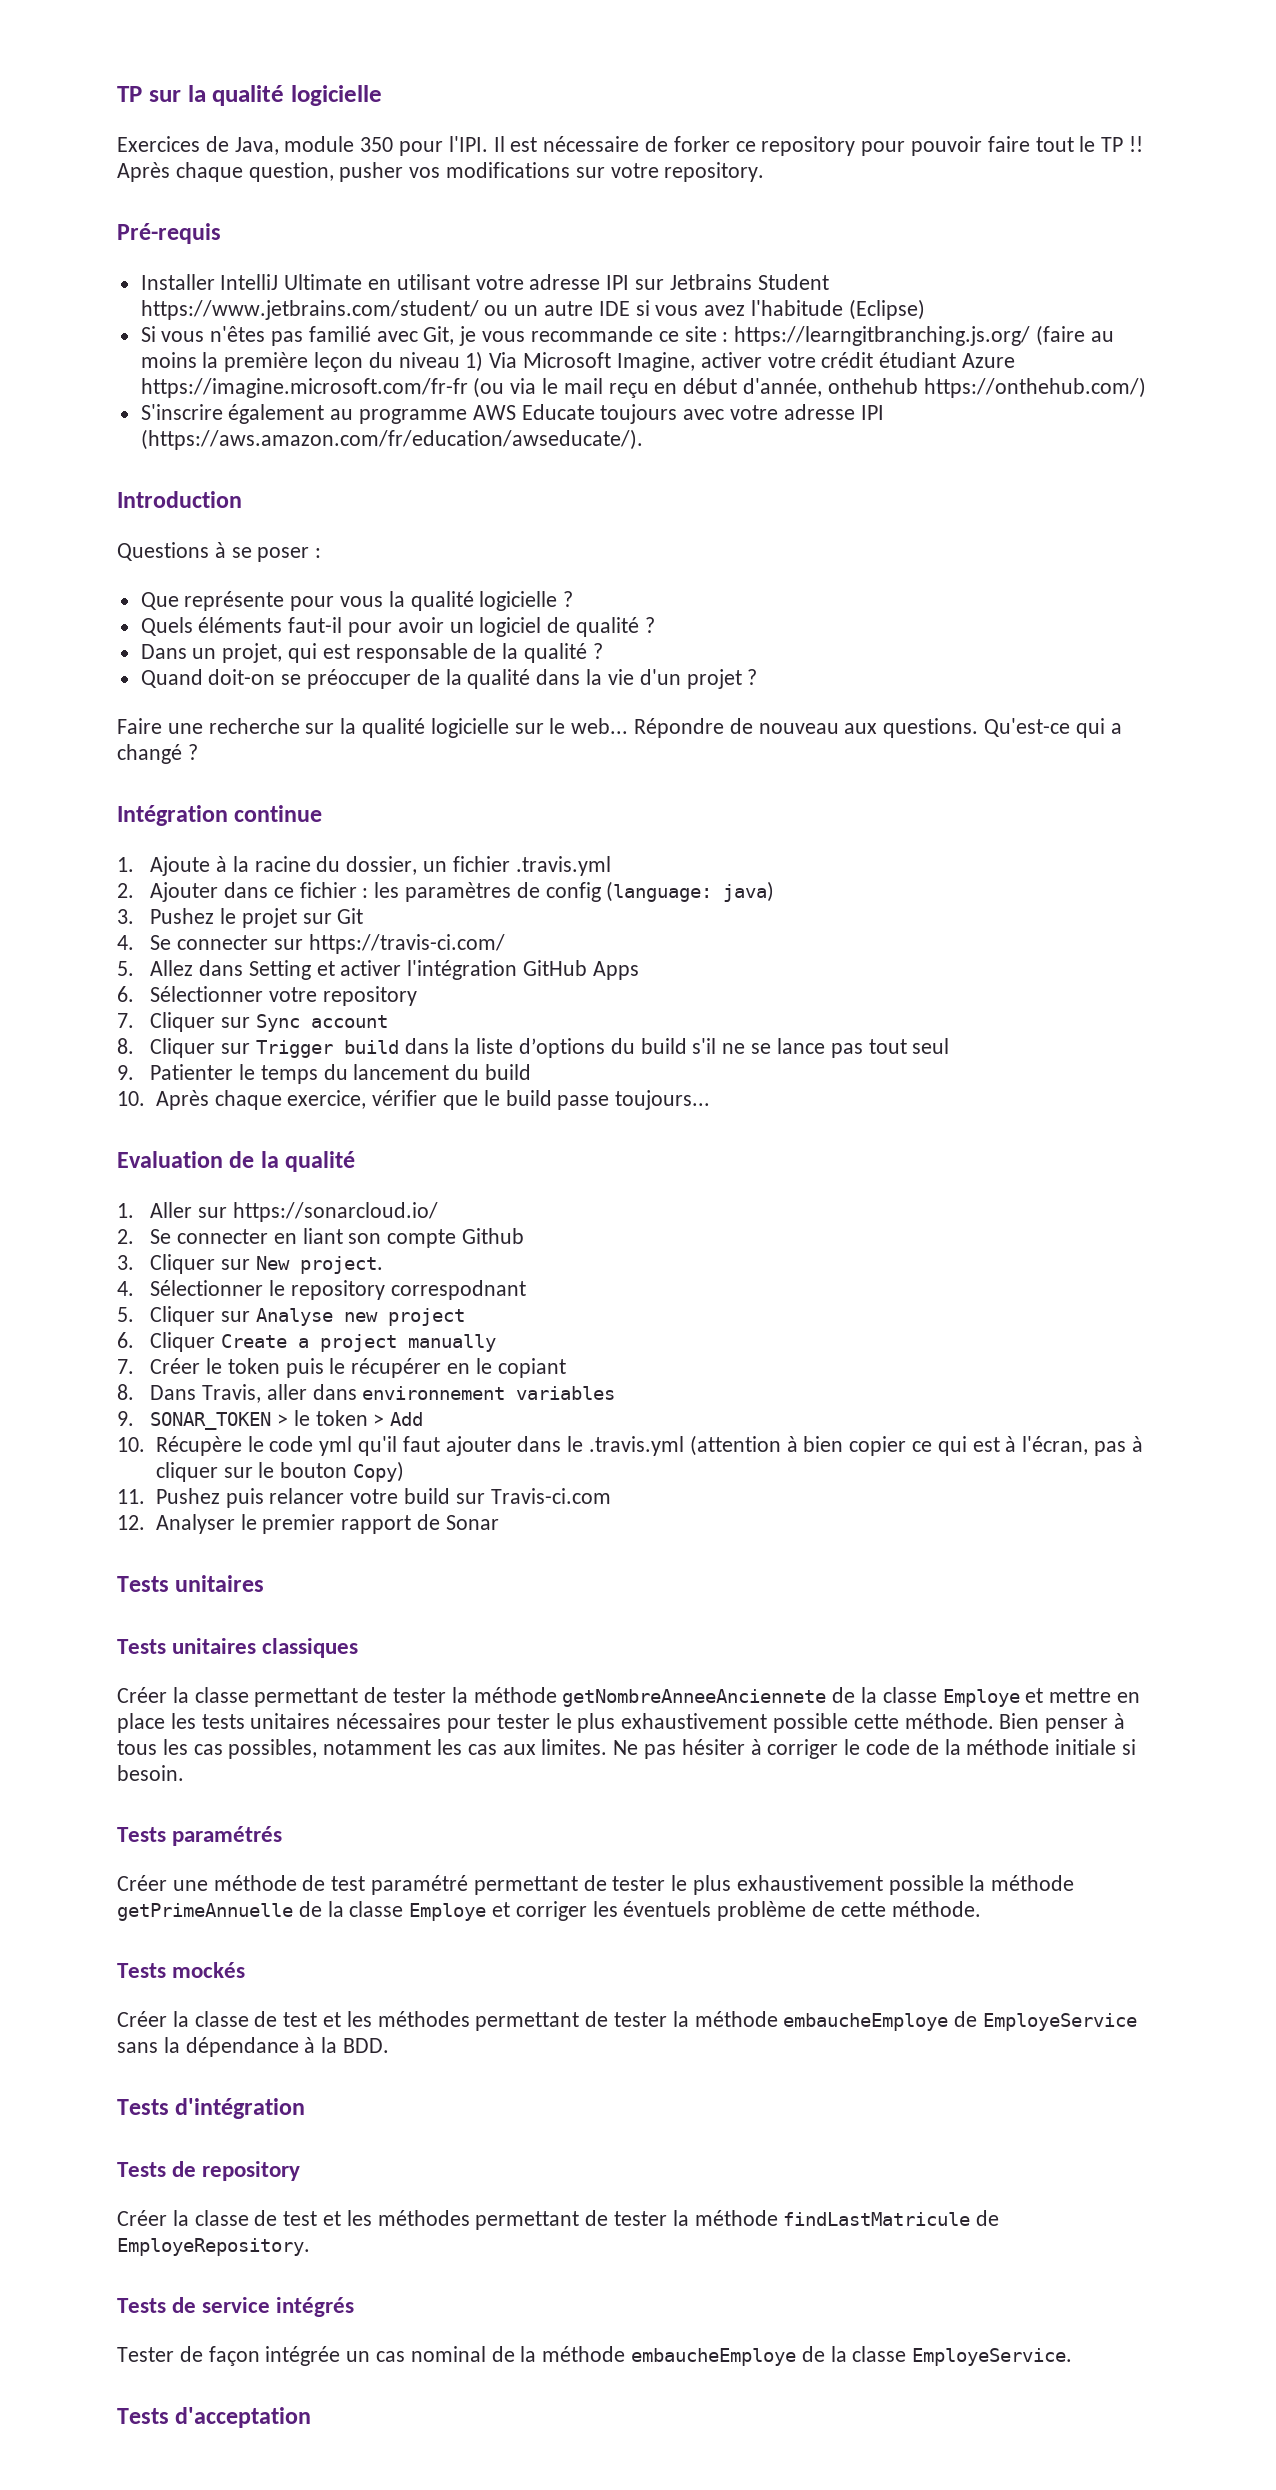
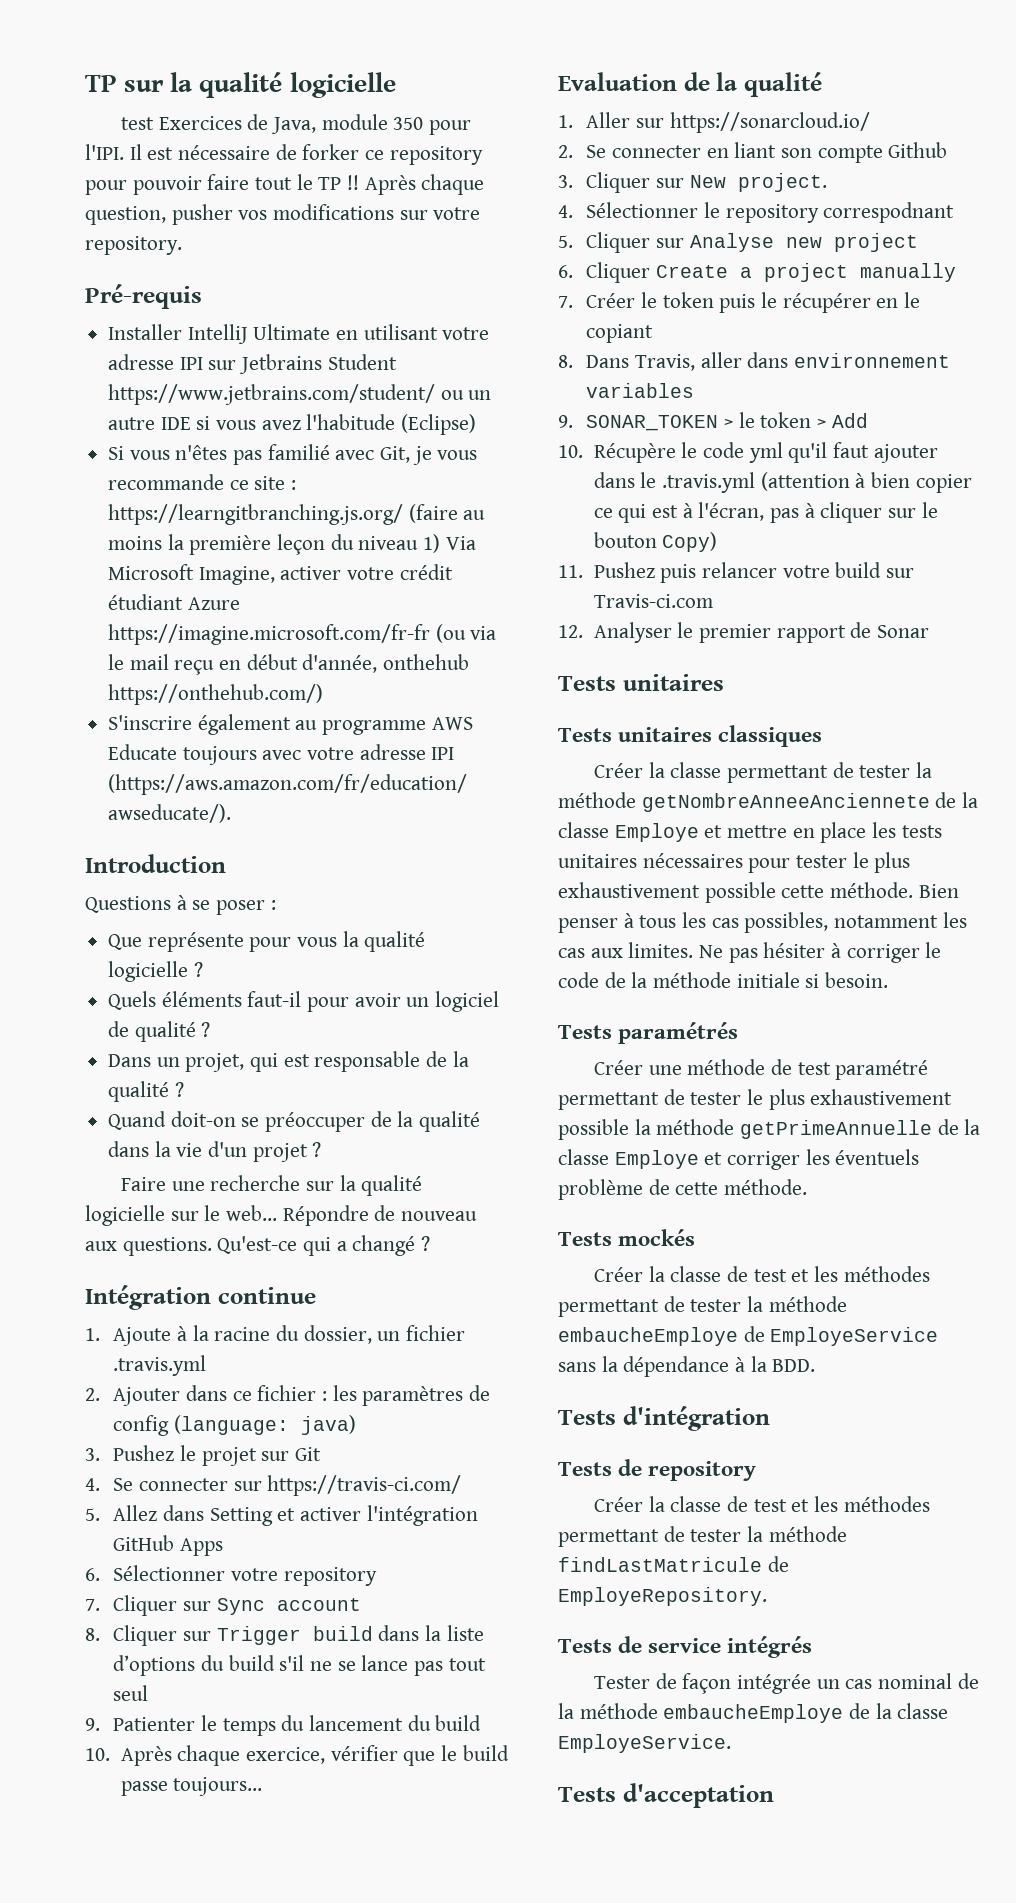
- Exercices de Java, module 350 pour l'IPI.
+ test Exercices de Java, module 350 pour l'IPI.

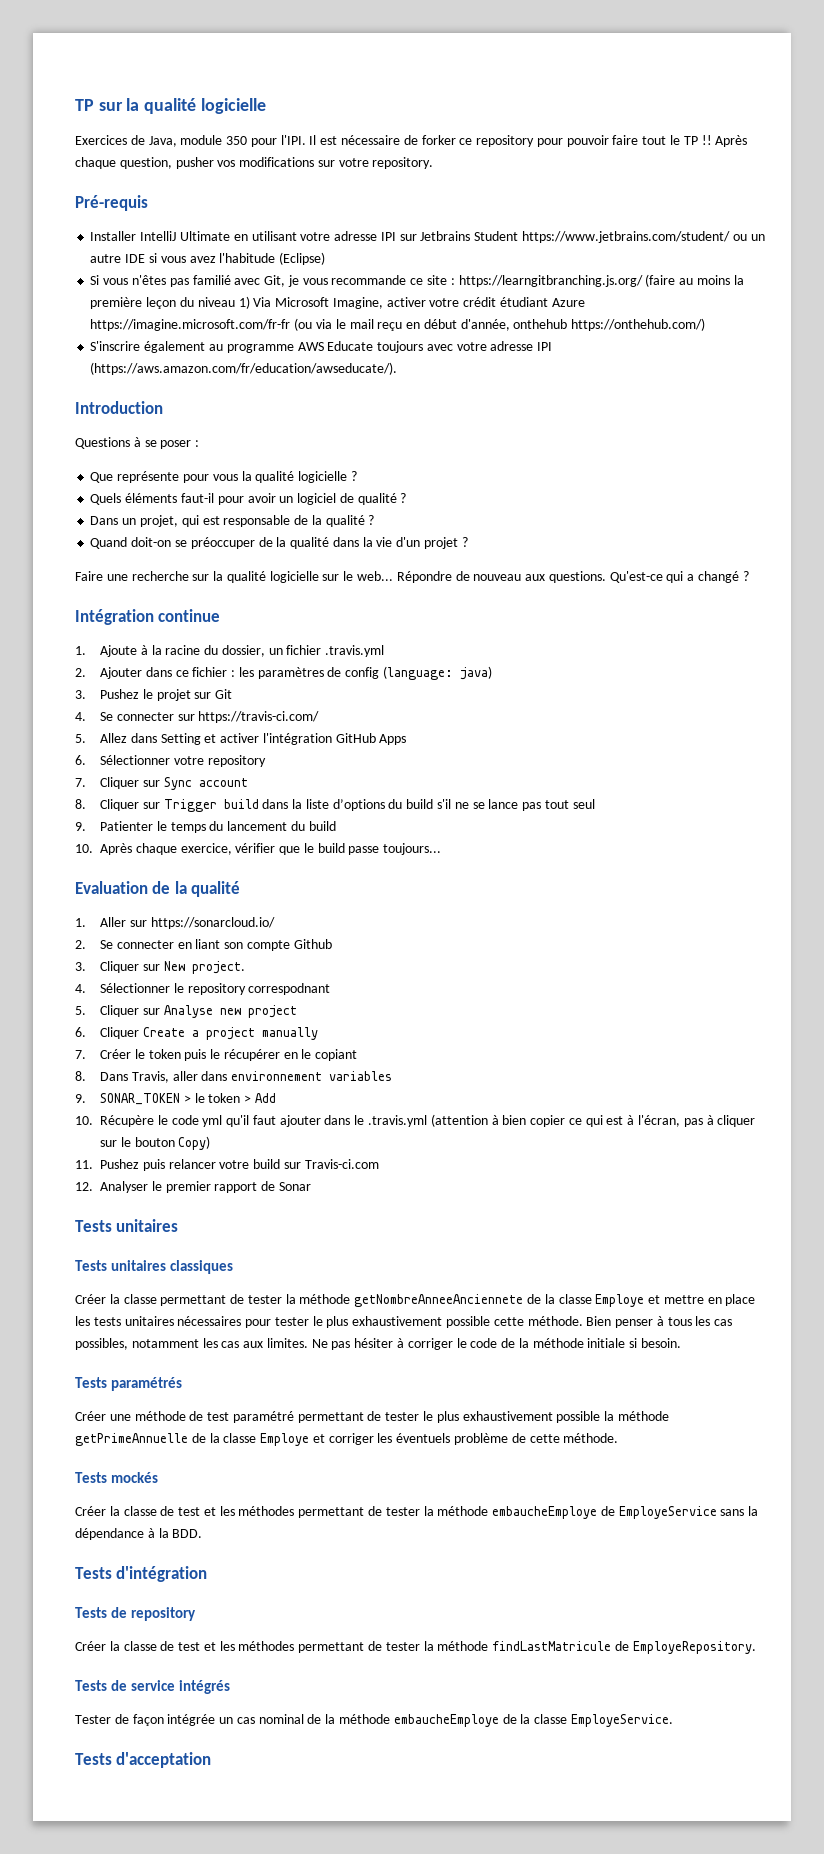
- test Exercices de Java, module 350 pour l'IPI.
+ Exercices de Java, module 350 pour l'IPI.

